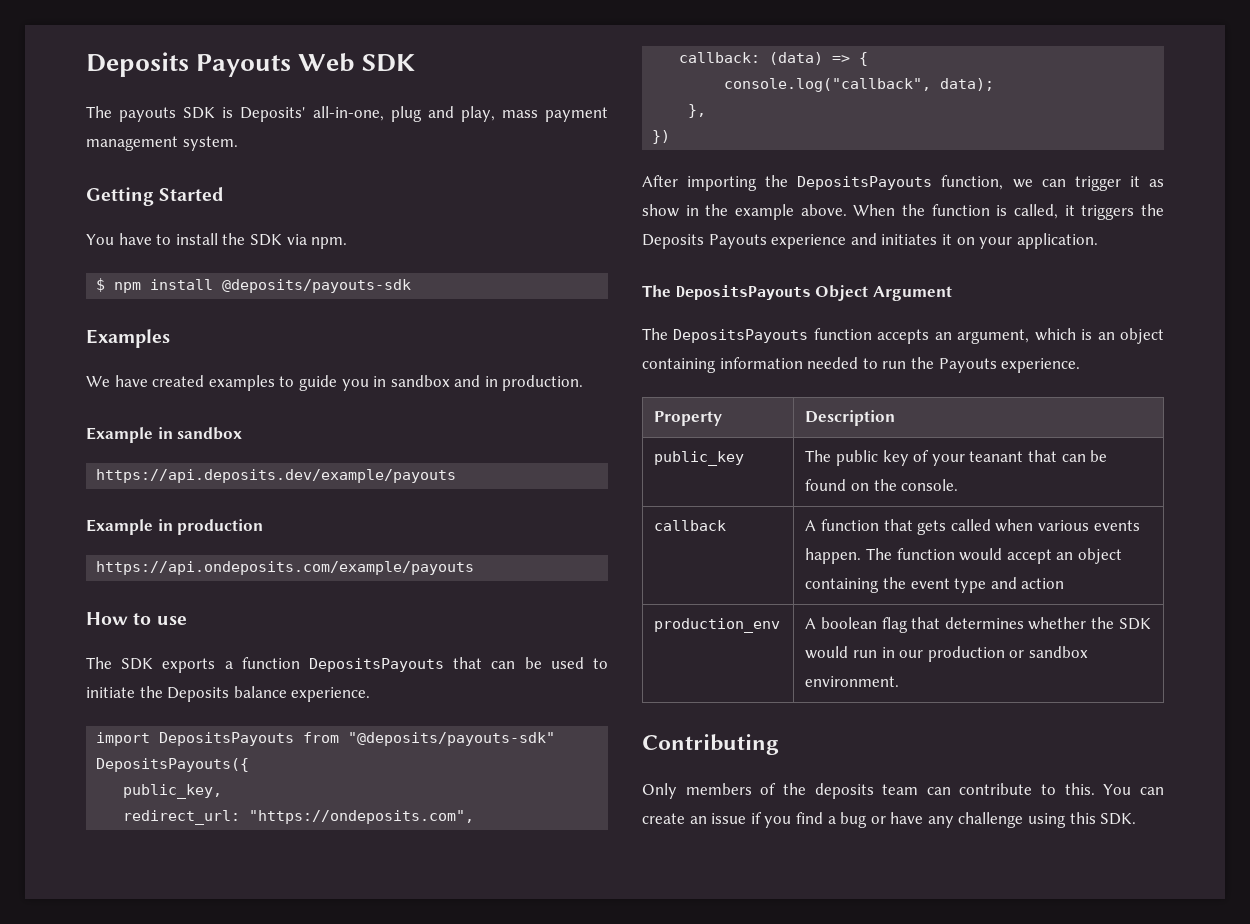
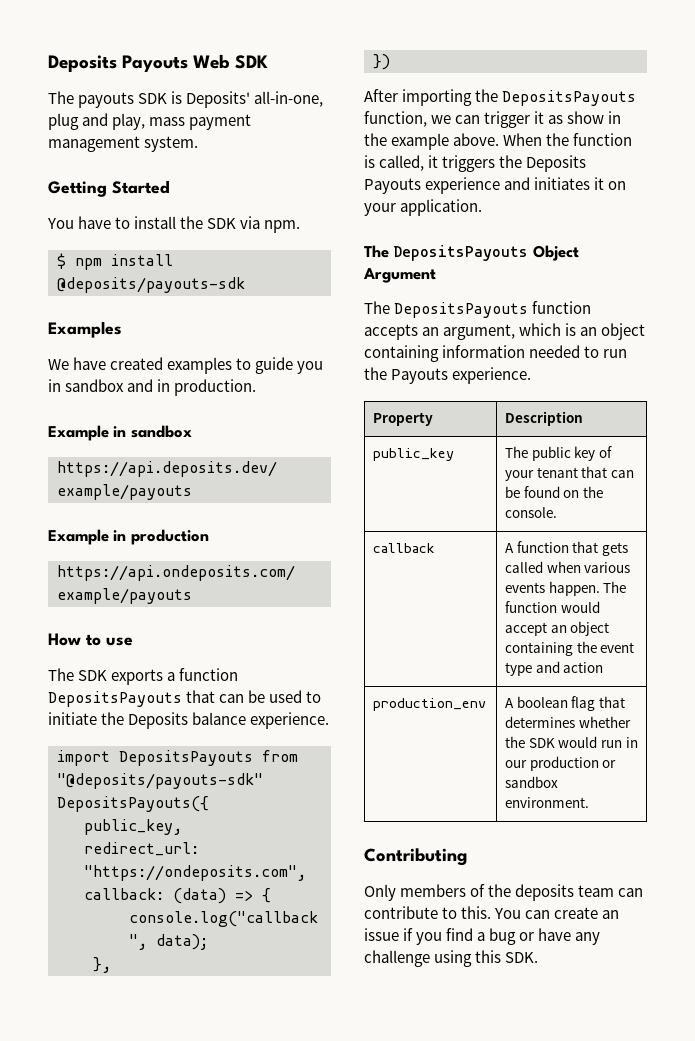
- public_key | The public key of your teanant that can be found on the console.
+ public_key | The public key of your tenant that can be found on the console.

